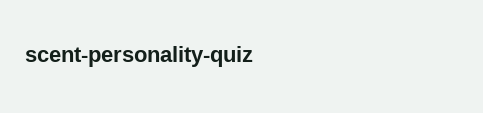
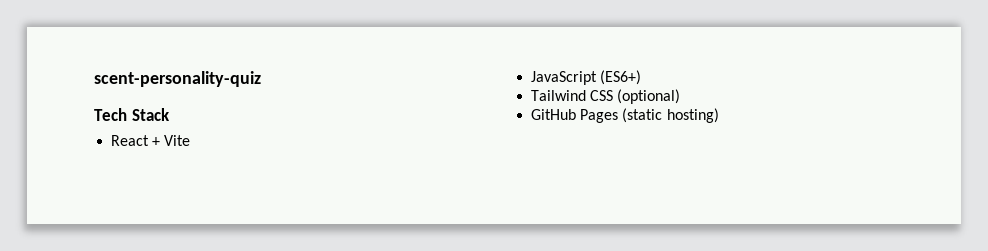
+ Tech Stack
+ React + Vite
+ JavaScript (ES6+)
+ Tailwind CSS (optional)
+ GitHub Pages (static hosting)

